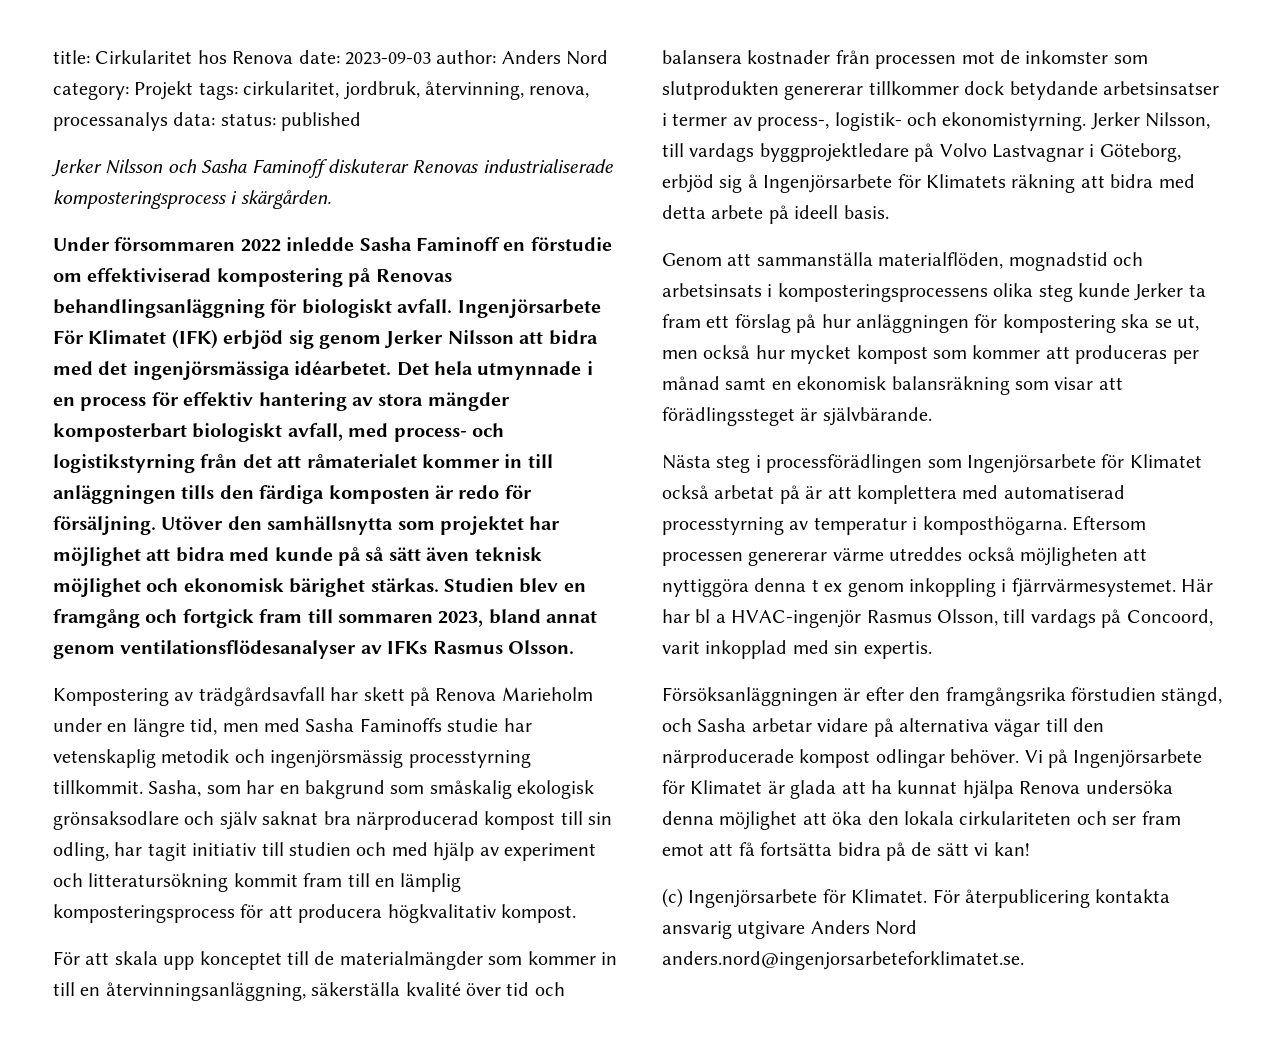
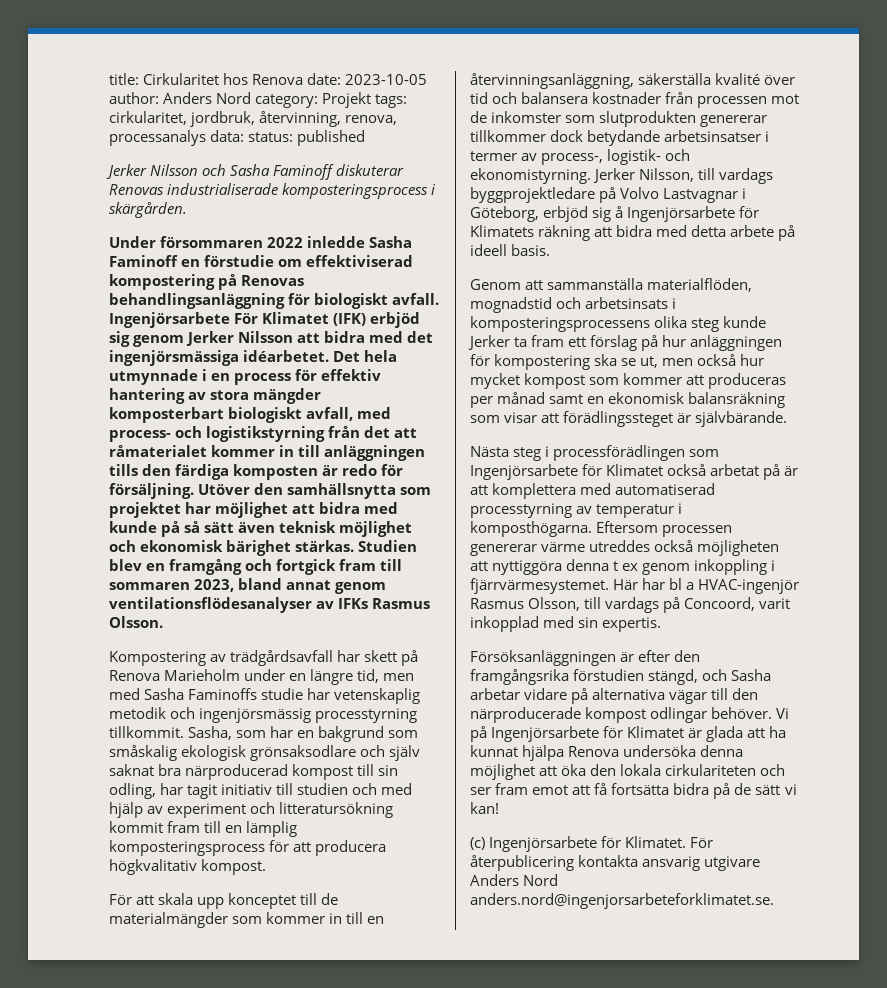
- title: Cirkularitet hos Renova date: 2023-09-03 author: Anders Nord category: Projekt tags: cirkularitet, jordbruk, återvinning, renova, processanalys data: status: published
+ title: Cirkularitet hos Renova date: 2023-10-05 author: Anders Nord category: Projekt tags: cirkularitet, jordbruk, återvinning, renova, processanalys data: status: published

